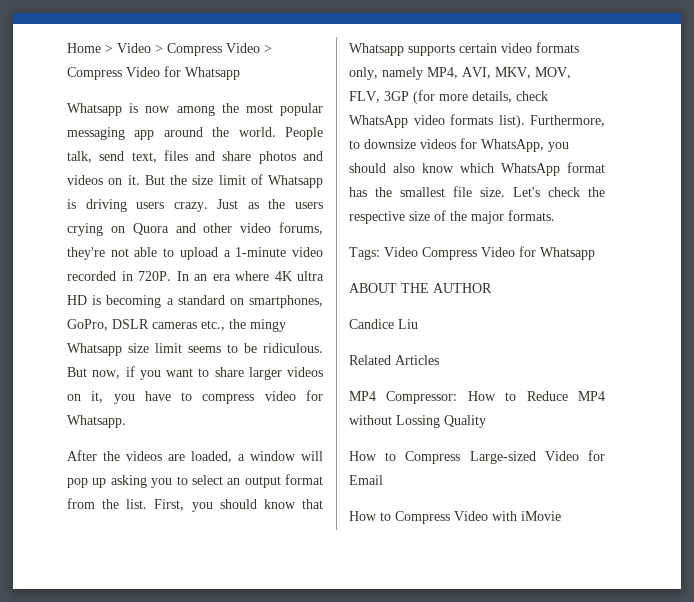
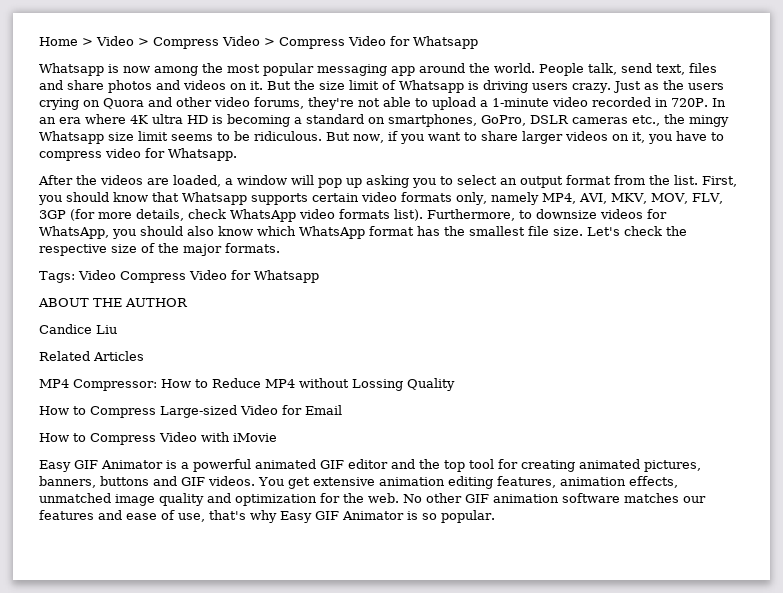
+ Easy GIF Animator is a powerful animated GIF editor and the top tool for creating animated pictures, banners, buttons and GIF videos. You get extensive animation editing features, animation effects, unmatched image quality and optimization for the web. No other GIF animation software matches our features and ease of use, that's why Easy GIF Animator is so popular.

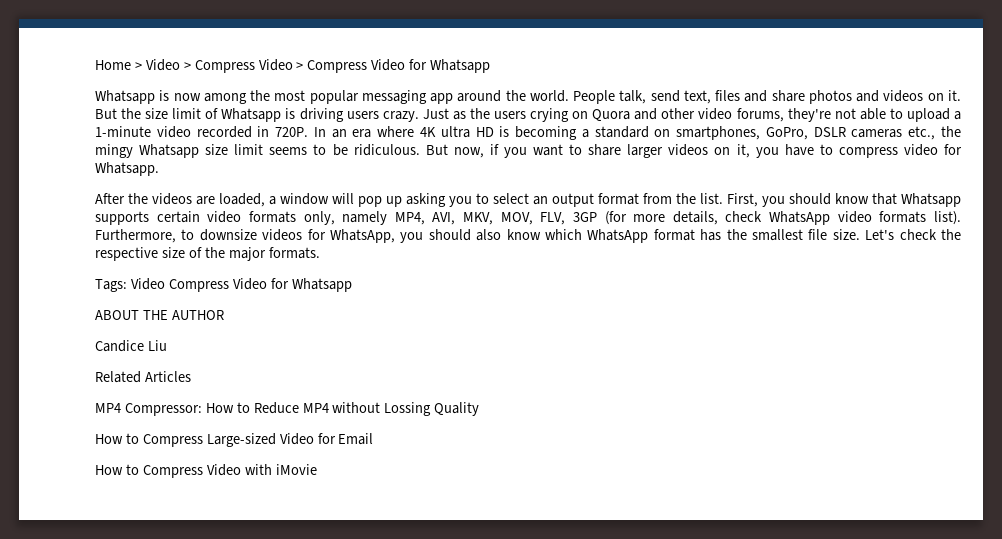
- Easy GIF Animator is a powerful animated GIF editor and the top tool for creating animated pictures, banners, buttons and GIF videos. You get extensive animation editing features, animation effects, unmatched image quality and optimization for the web. No other GIF animation software matches our features and ease of use, that's why Easy GIF Animator is so popular.

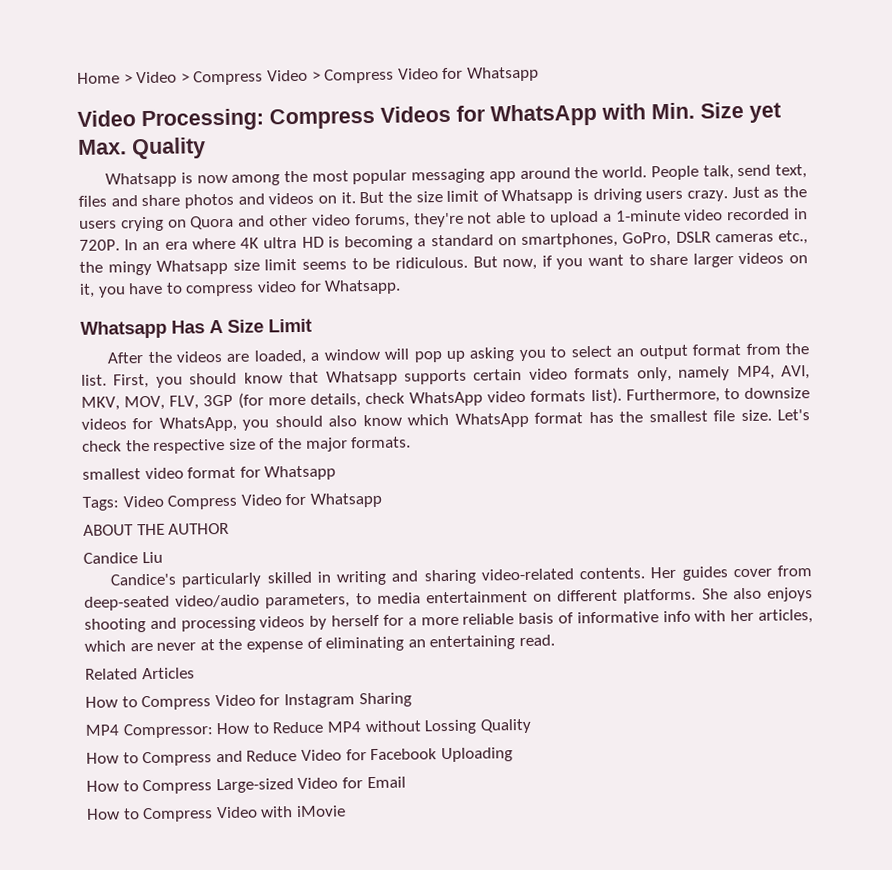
+ Video Processing: Compress Videos for WhatsApp with Min. Size yet Max. Quality
+ Whatsapp Has A Size Limit
+ smallest video format for Whatsapp
+ Candice's particularly skilled in writing and sharing video-related contents. Her guides cover from deep-seated video/audio parameters, to media entertainment on different platforms. She also enjoys shooting and processing videos by herself for a more reliable basis of informative info with her articles, which are never at the expense of eliminating an entertaining read.
  Related Articles
+ How to Compress Video for Instagram Sharing
+ How to Compress and Reduce Video for Facebook Uploading

